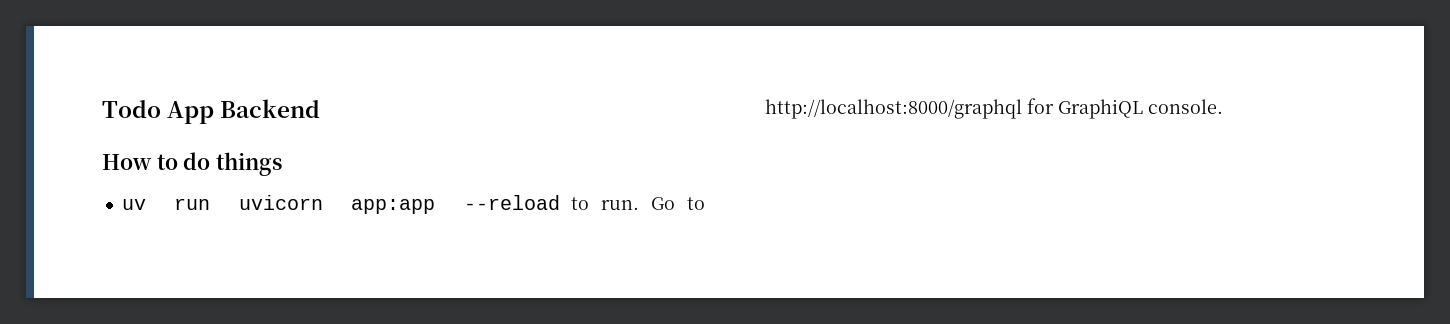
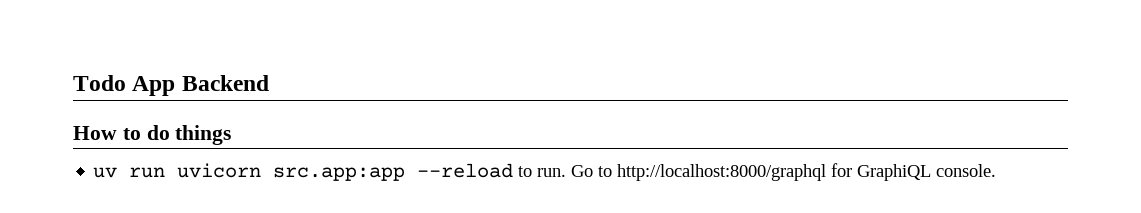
- uv run uvicorn app:app --reload to run.
+ uv run uvicorn src.app:app --reload to run.

